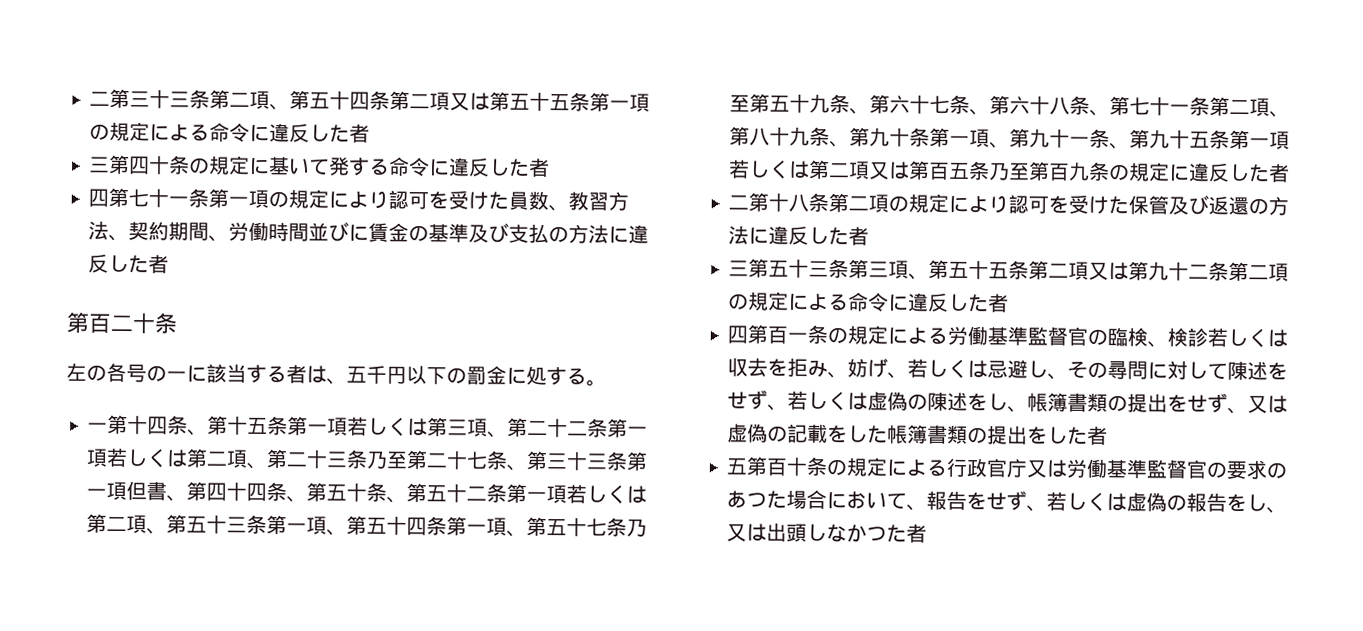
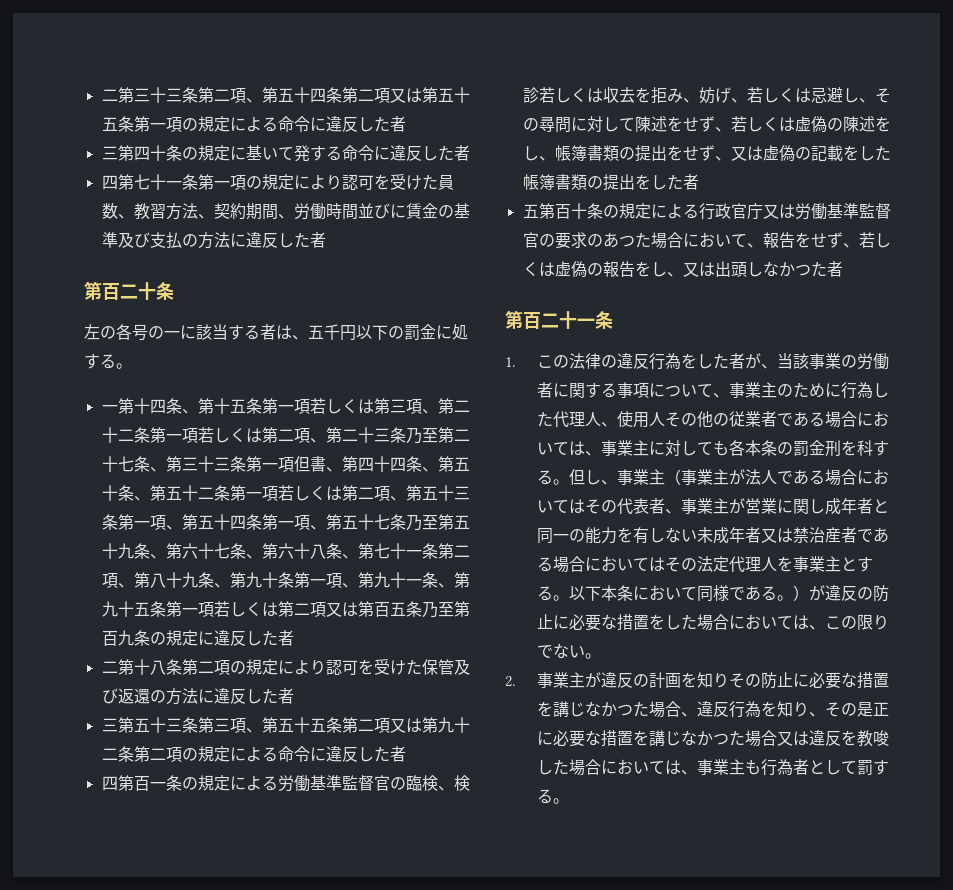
+ 第百二十一条
+ 1.この法律の違反行為をした者が、当該事業の労働者に関する事項について、事業主のために行為した代理人、使用人その他の従業者である場合においては、事業主に対しても各本条の罰金刑を科する。但し、事業主（事業主が法人である場合においてはその代表者、事業主が営業に関し成年者と同一の能力を有しない未成年者又は禁治産者である場合においてはその法定代理人を事業主とする。以下本条において同様である。）が違反の防止に必要な措置をした場合においては、この限りでない。
+ 2.事業主が違反の計画を知りその防止に必要な措置を講じなかつた場合、違反行為を知り、その是正に必要な措置を講じなかつた場合又は違反を教唆した場合においては、事業主も行為者として罰する。

